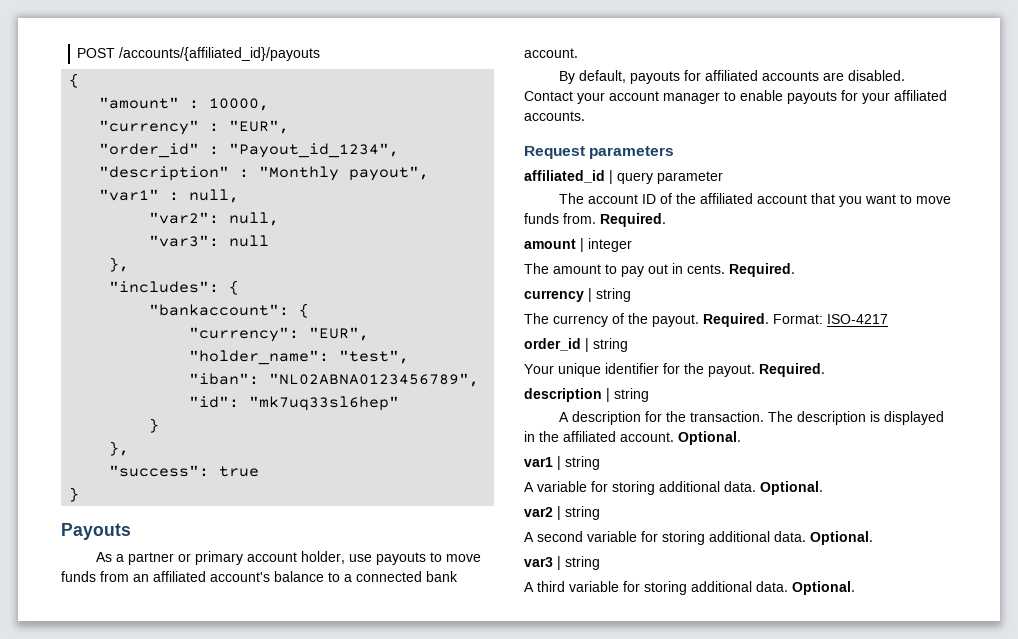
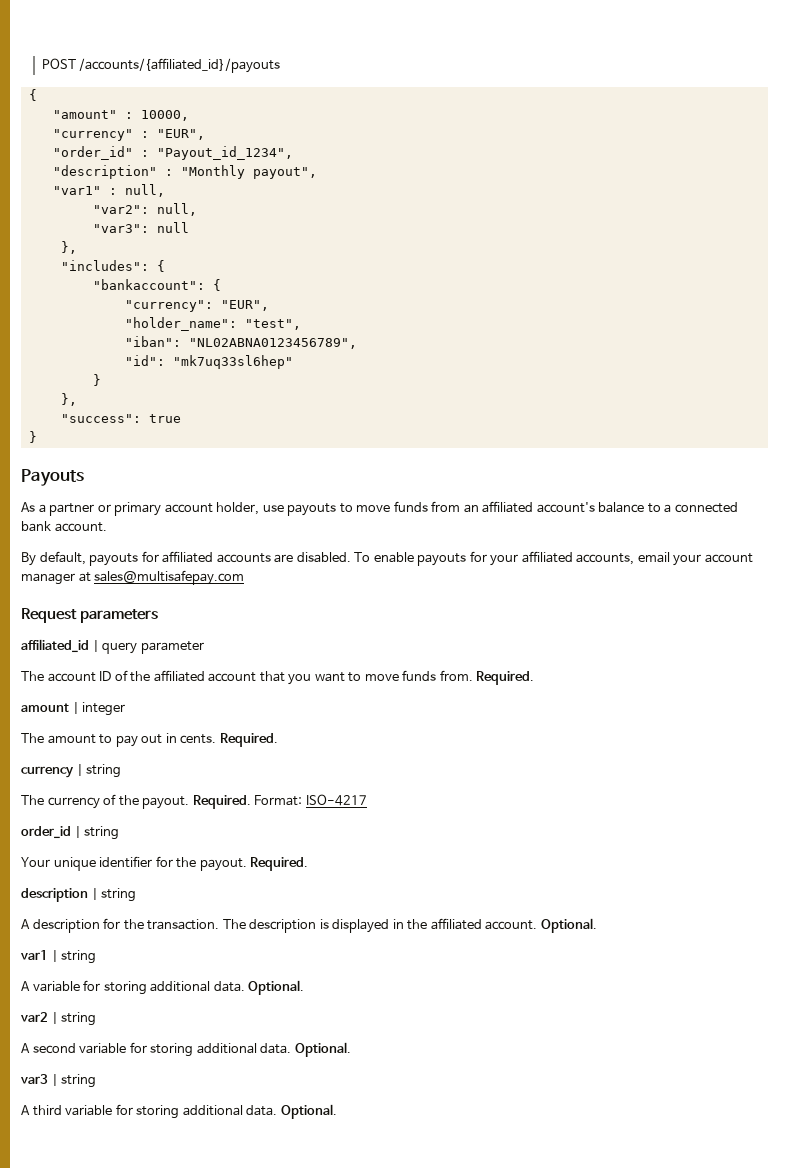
- Contact your account manager to enable payouts for your affiliated accounts.
+ To enable payouts for your affiliated accounts, email your account manager at sales@multisafepay.com

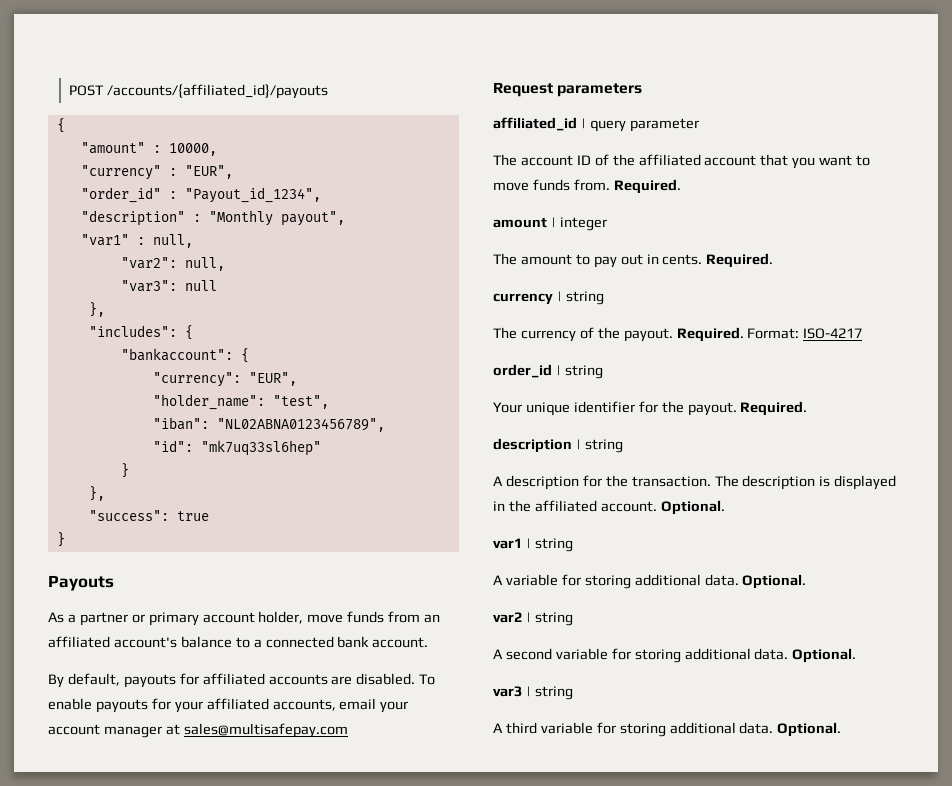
- As a partner or primary account holder, use payouts to move funds from an affiliated account's balance to a connected bank account.
+ As a partner or primary account holder, move funds from an affiliated account's balance to a connected bank account.

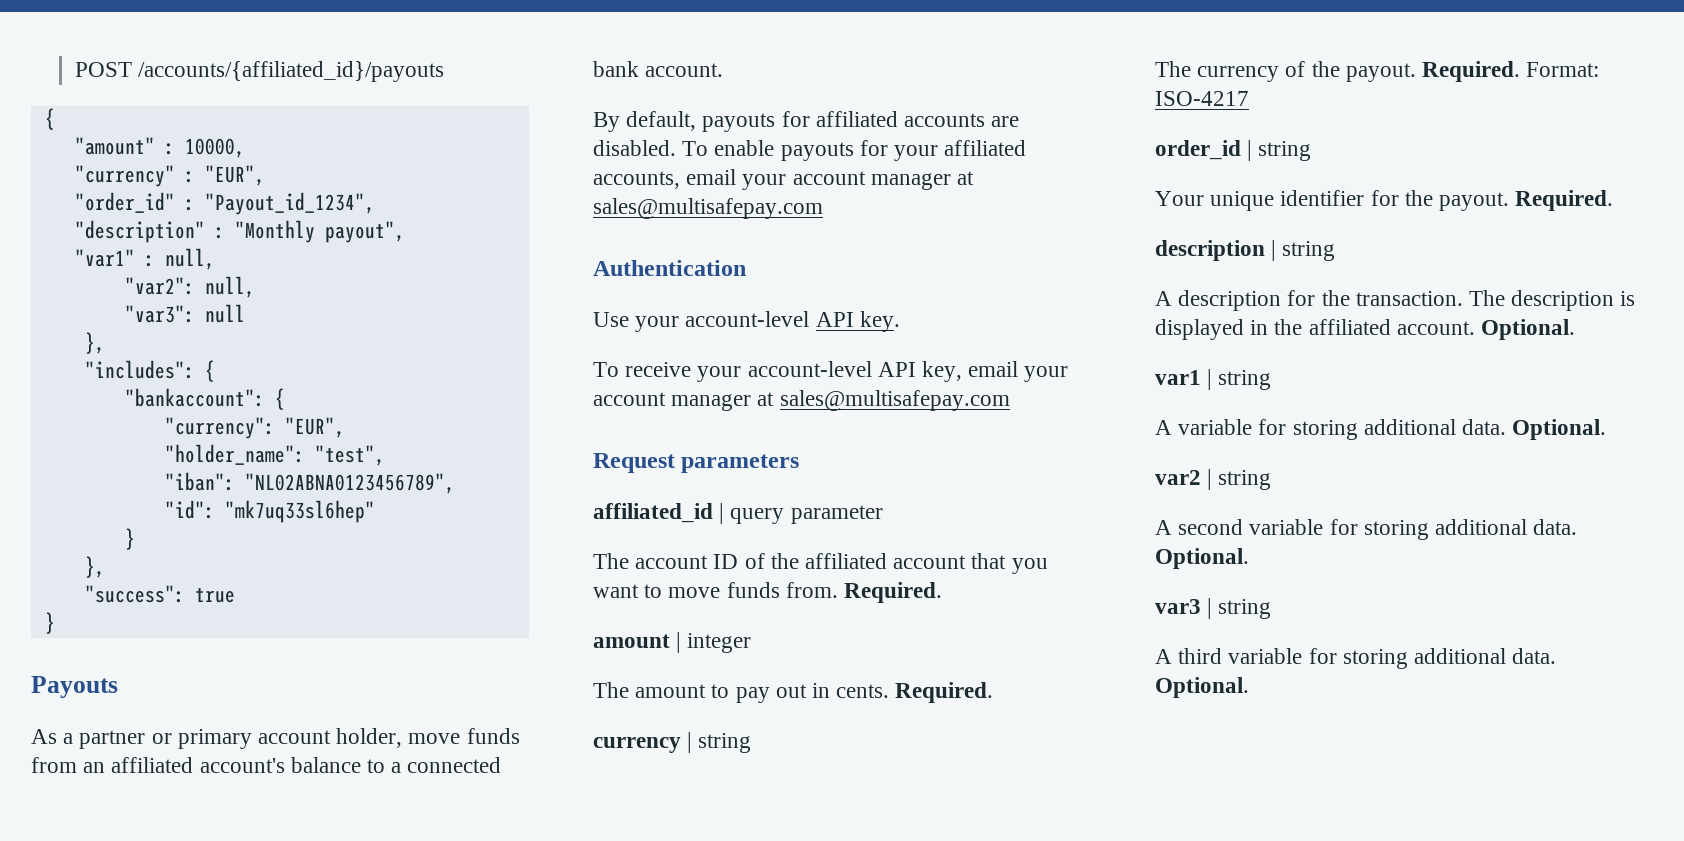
+ Authentication
+ Use your account-level API key.
+ To receive your account-level API key, email your account manager at sales@multisafepay.com

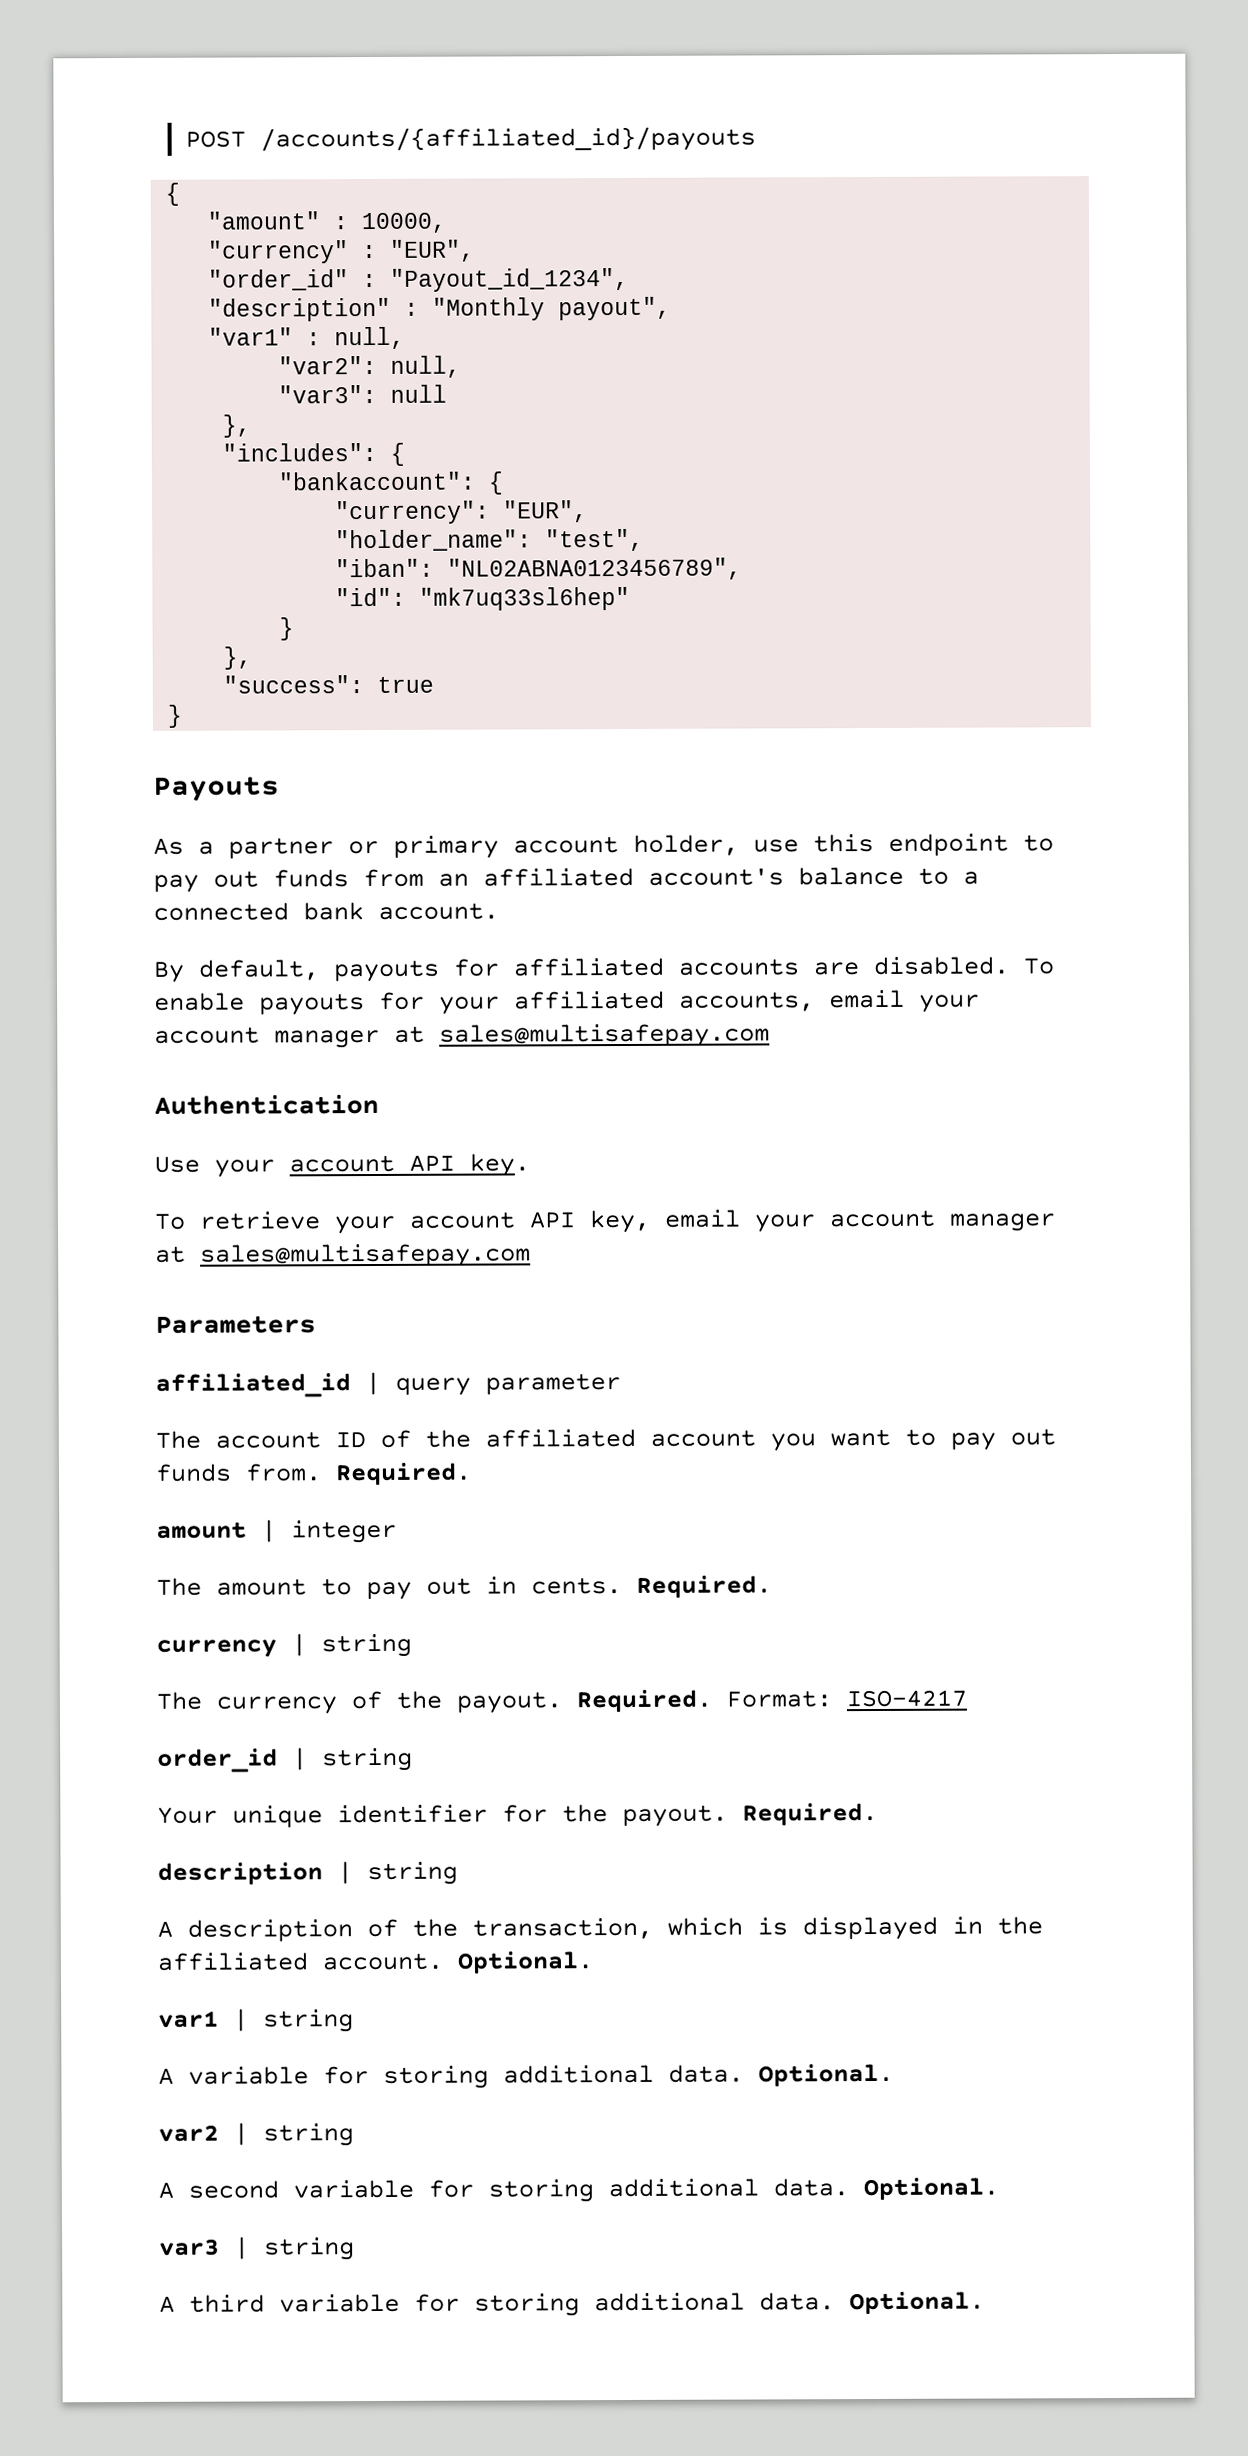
- As a partner or primary account holder, move funds from an affiliated account's balance to a connected bank account.
+ As a partner or primary account holder, use this endpoint to pay out funds from an affiliated account's balance to a connected bank account.
- Use your account-level API key.
+ Use your account API key.
- To receive your account-level API key, email your account manager at sales@multisafepay.com
+ To retrieve your account API key, email your account manager at sales@multisafepay.com
- Request parameters
+ Parameters
- The account ID of the affiliated account that you want to move funds from.
+ The account ID of the affiliated account you want to pay out funds from.
- A description for the transaction. The description is displayed in the affiliated account.
+ A description of the transaction, which is displayed in the affiliated account.

